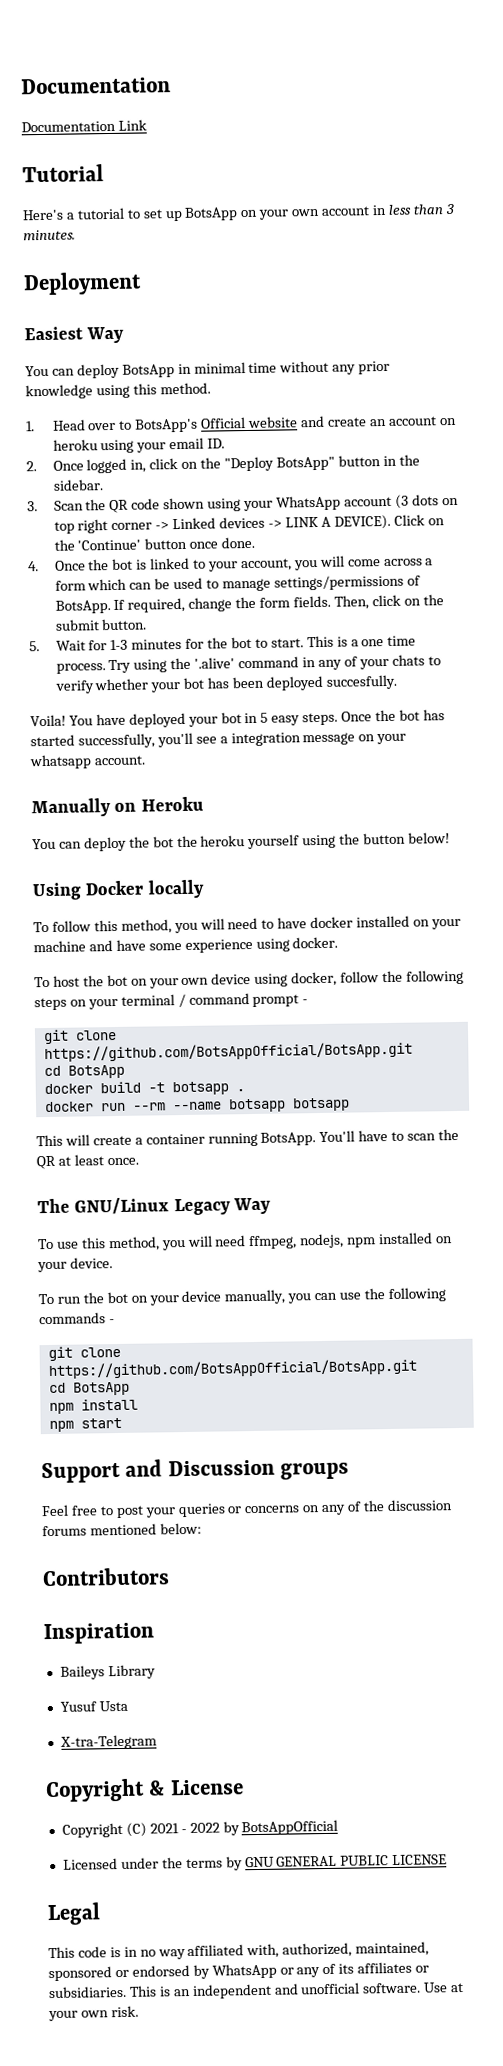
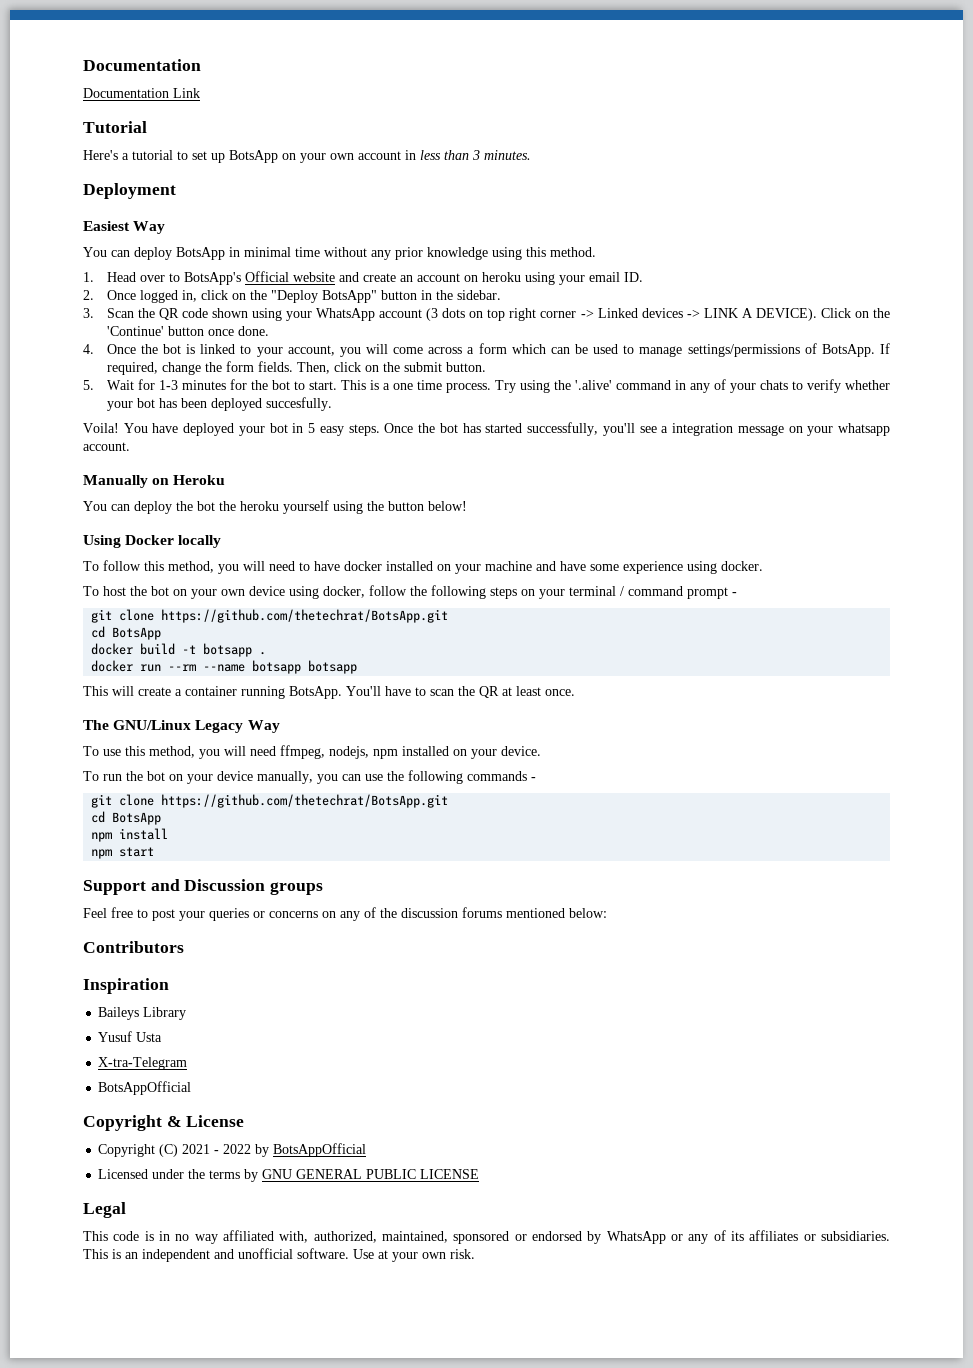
  To host the bot on your own device using docker, follow the following steps on your terminal / command prompt -
- git clone https://github.com/BotsAppOfficial/BotsApp.git
+ git clone https://github.com/thetechrat/BotsApp.git
  To run the bot on your device manually, you can use the following commands -
- git clone https://github.com/BotsAppOfficial/BotsApp.git
+ git clone https://github.com/thetechrat/BotsApp.git
  X-tra-Telegram
+ BotsAppOfficial

